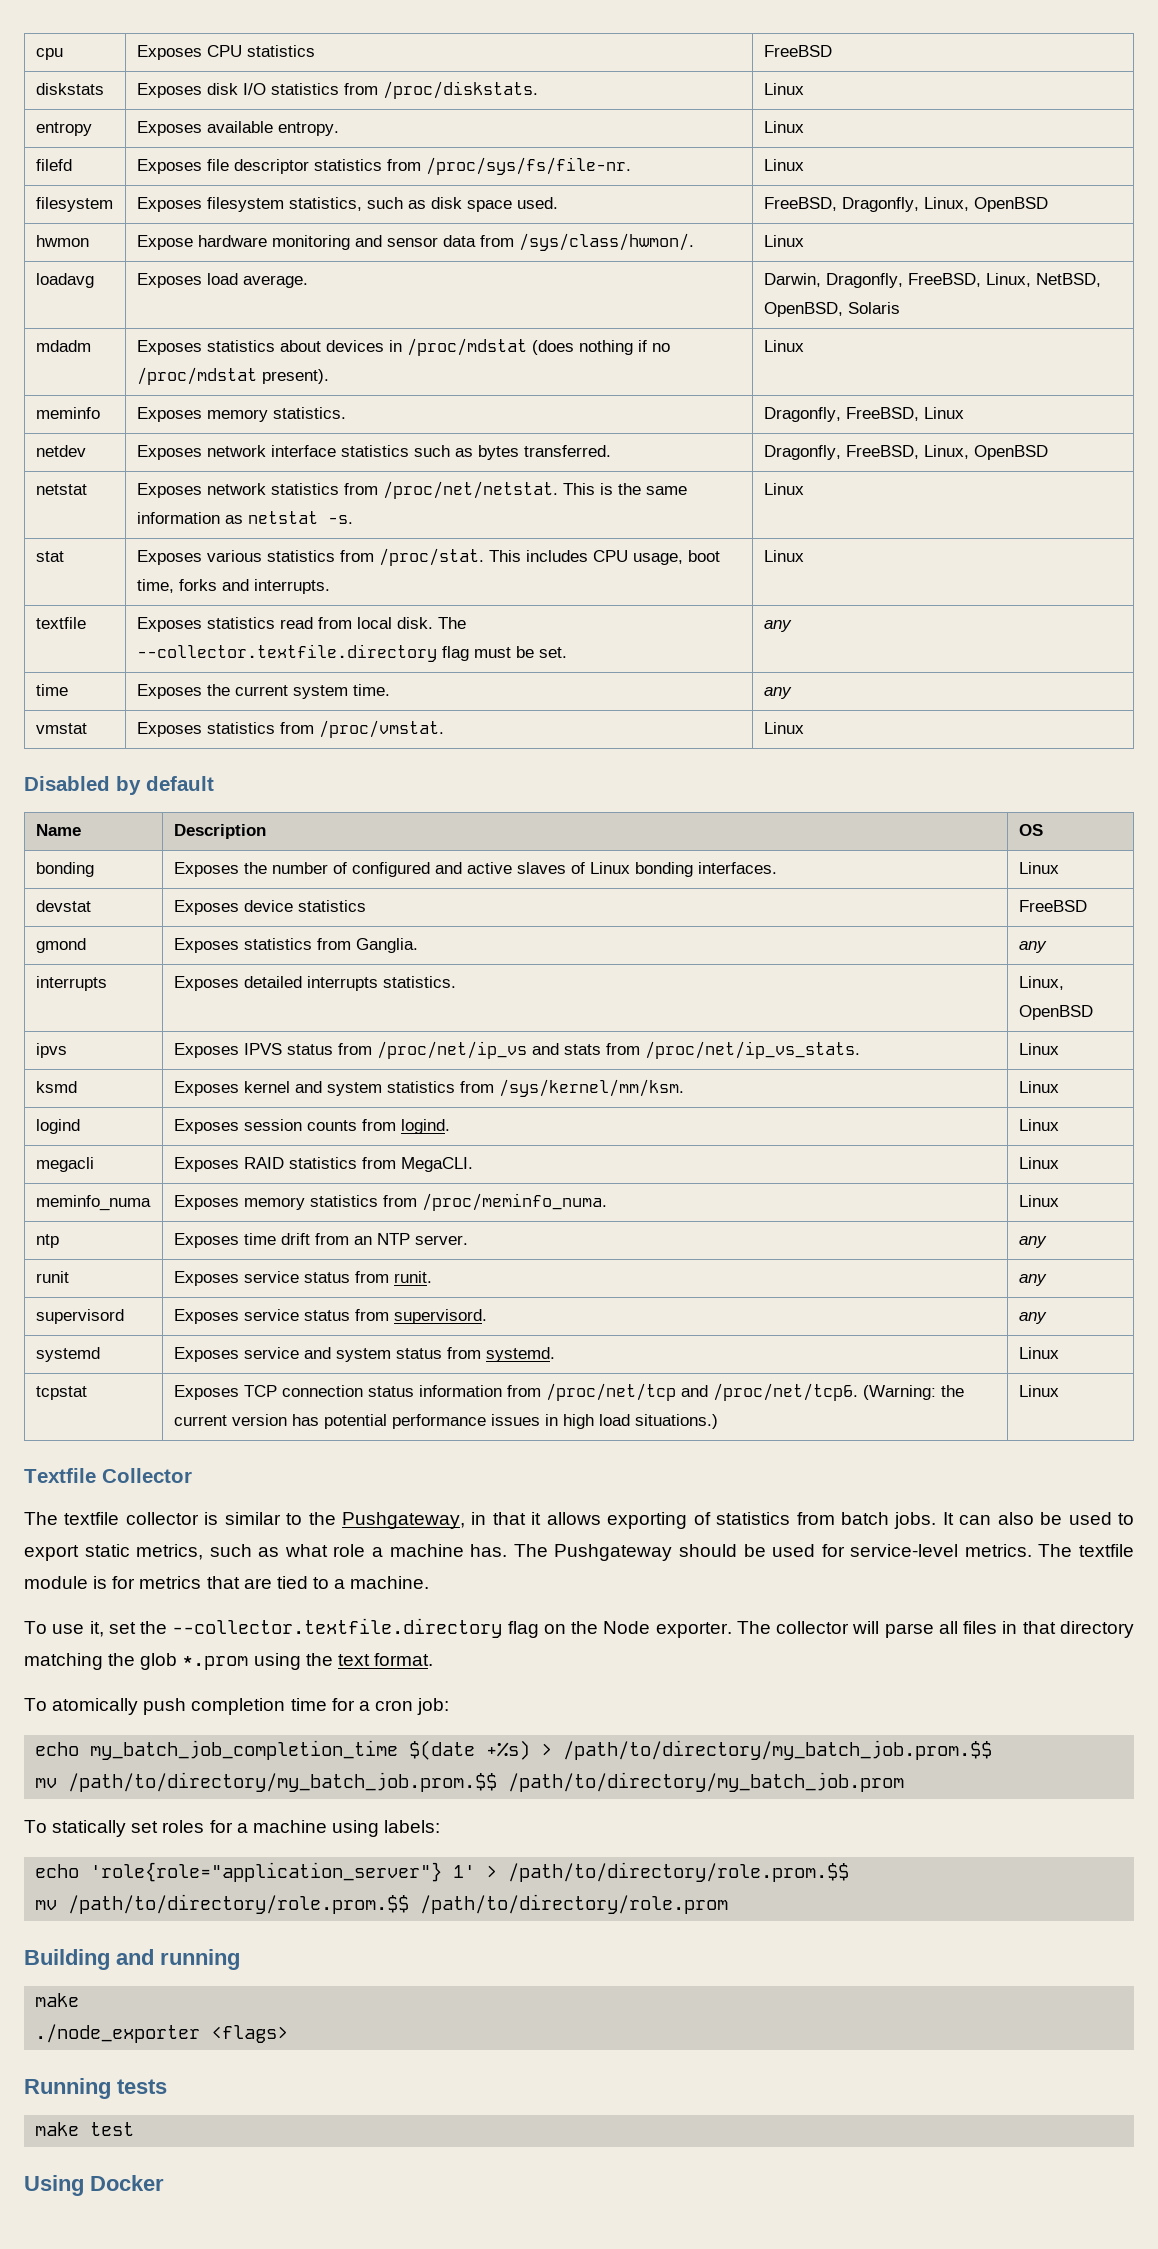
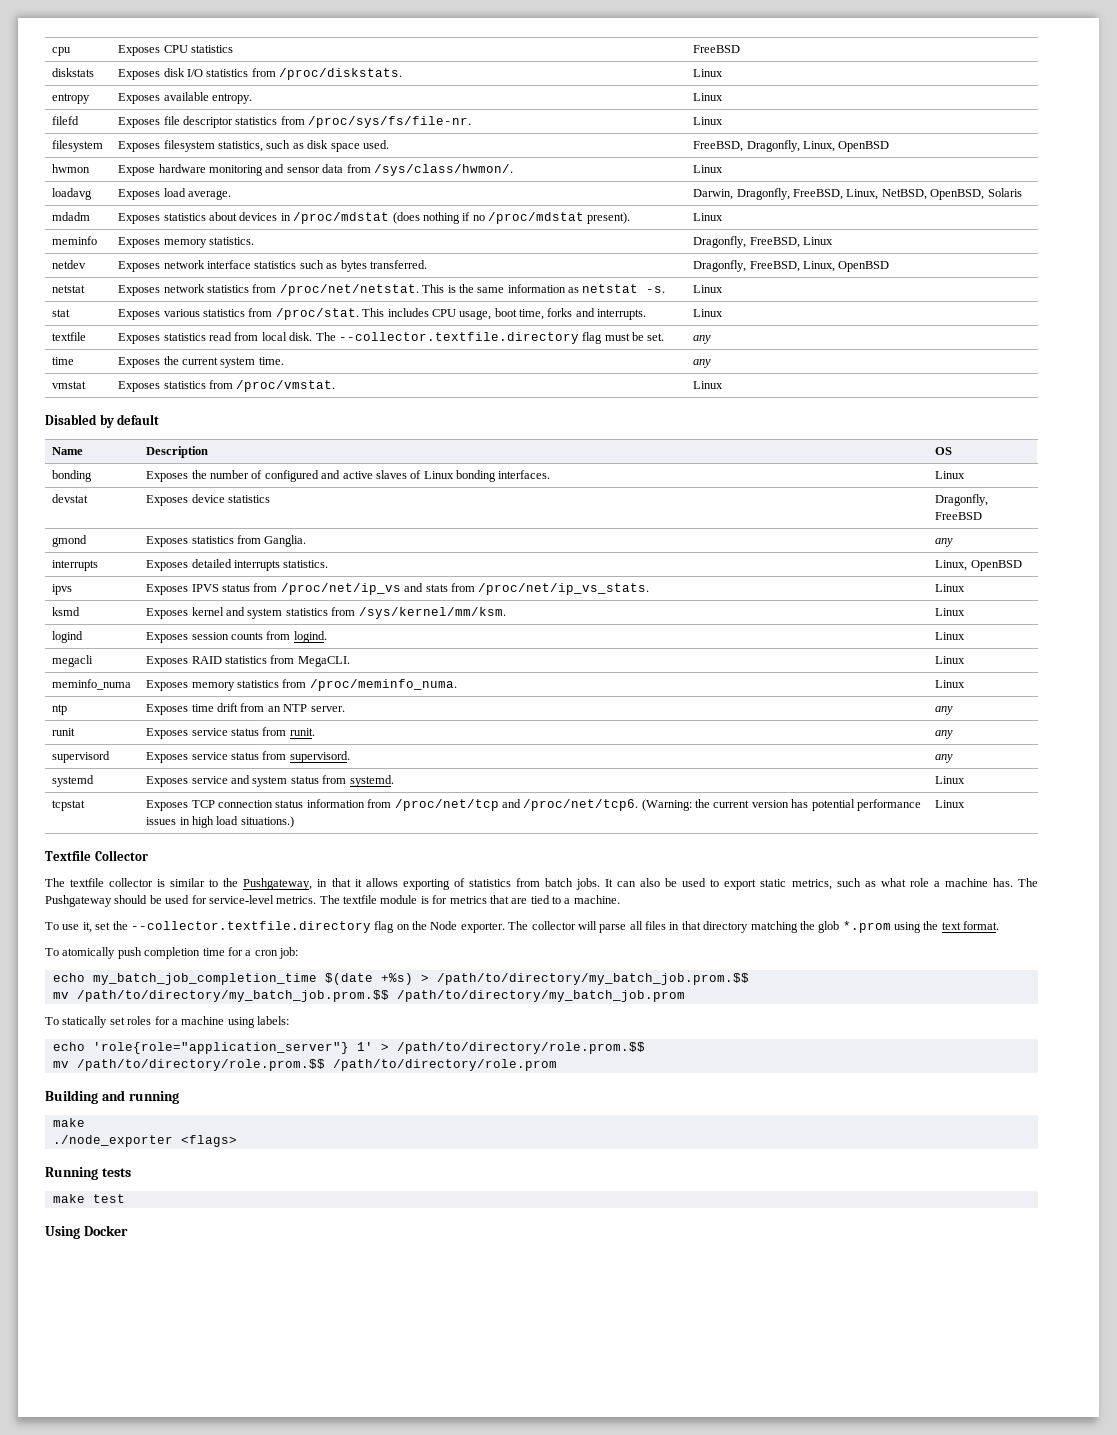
- devstat | Exposes device statistics | FreeBSD
+ devstat | Exposes device statistics | Dragonfly, FreeBSD

